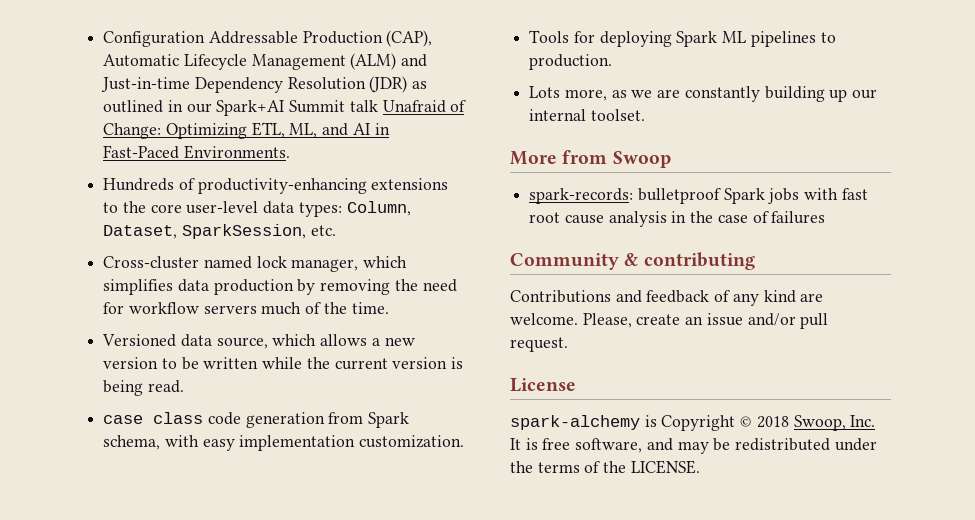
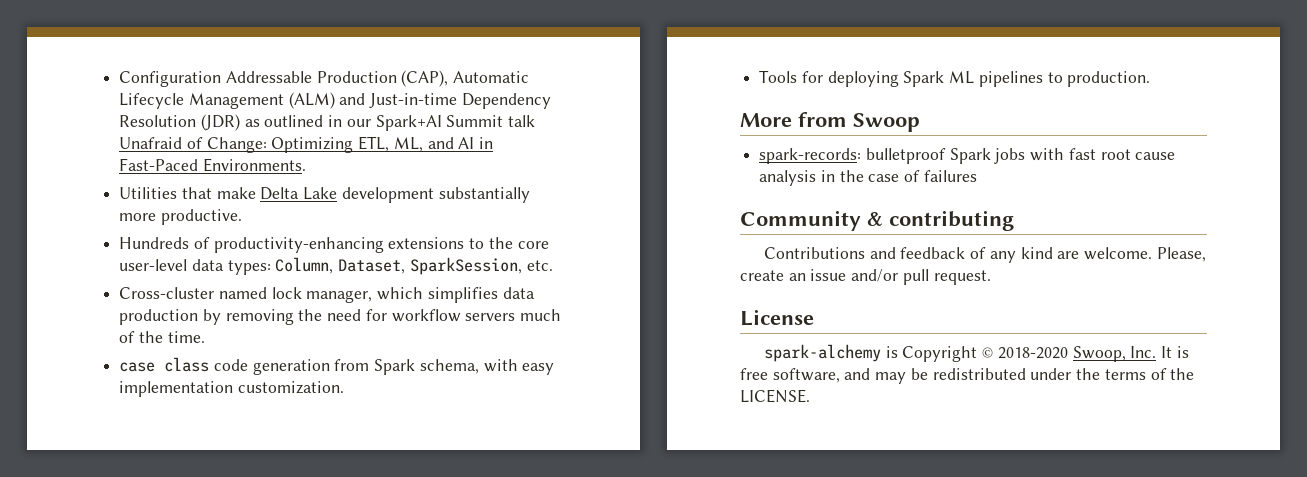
+ Utilities that make Delta Lake development substantially more productive.
- Versioned data source, which allows a new version to be written while the current version is being read.
- Lots more, as we are constantly building up our internal toolset.
- spark-alchemy is Copyright © 2018 Swoop, Inc. It is free software, and may be redistributed under the terms of the LICENSE.
+ spark-alchemy is Copyright © 2018-2020 Swoop, Inc. It is free software, and may be redistributed under the terms of the LICENSE.

